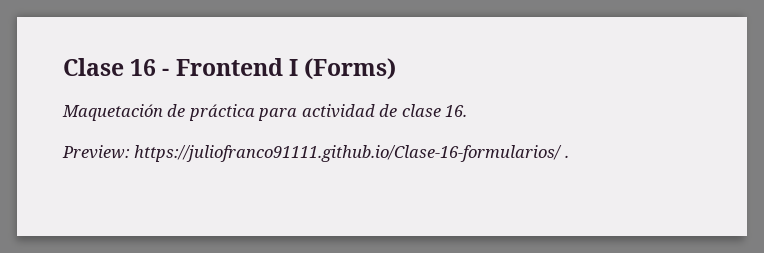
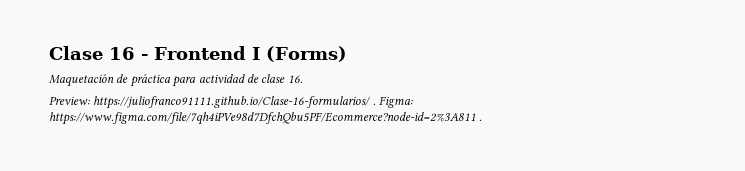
+ Figma: https://www.figma.com/file/7qh4iPVe98d7DfchQbu5PF/Ecommerce?node-id=2%3A811 .

